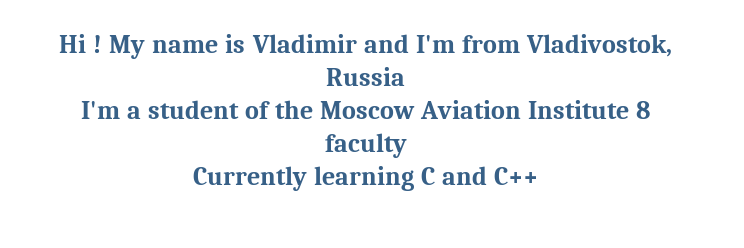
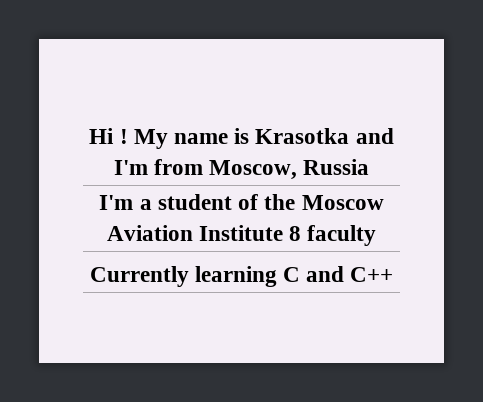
- My name is Vladimir and I'm from Vladivostok, Russia
+ My name is Krasotka and I'm from Moscow, Russia

